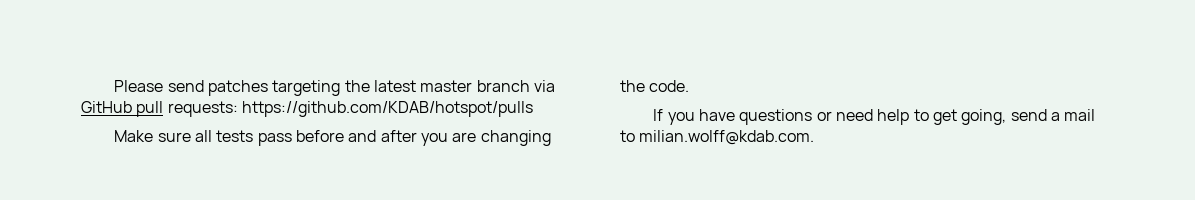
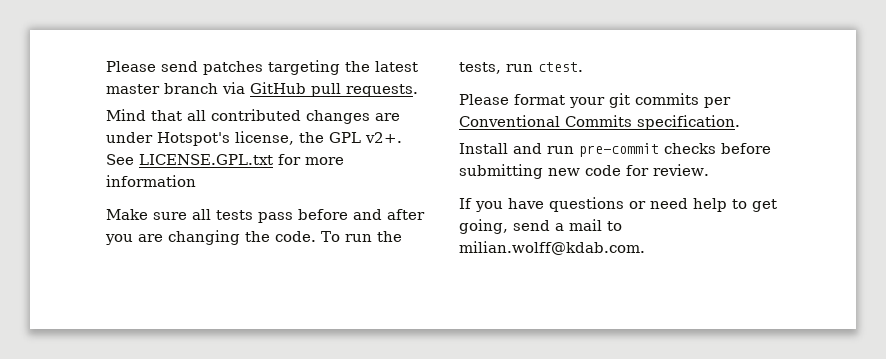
- Please send patches targeting the latest master branch via GitHub pull requests: https://github.com/KDAB/hotspot/pulls
+ Please send patches targeting the latest master branch via GitHub pull requests.
+ Mind that all contributed changes are under Hotspot's license, the GPL v2+. See LICENSE.GPL.txt for more information
+ To run the tests, run ctest.
+ Please format your git commits per Conventional Commits specification.
+ Install and run pre-commit checks before submitting new code for review.

